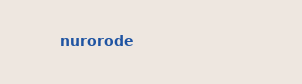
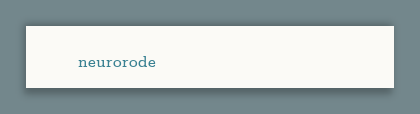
- nurorode
+ neurorode

